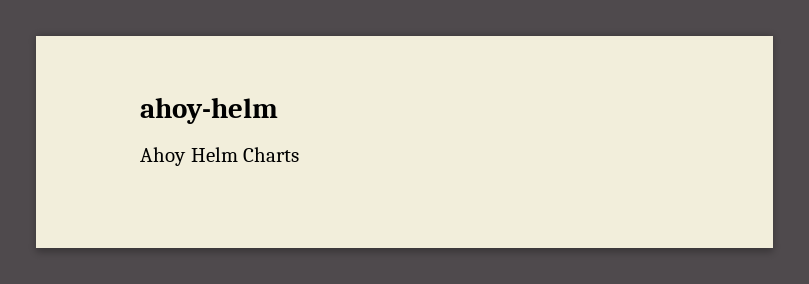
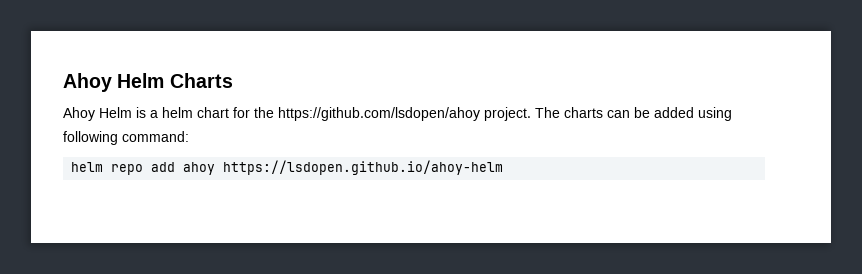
- ahoy-helm
  Ahoy Helm Charts
+ Ahoy Helm is a helm chart for the https://github.com/lsdopen/ahoy project. The charts can be added using following command:
+ helm repo add ahoy https://lsdopen.github.io/ahoy-helm

